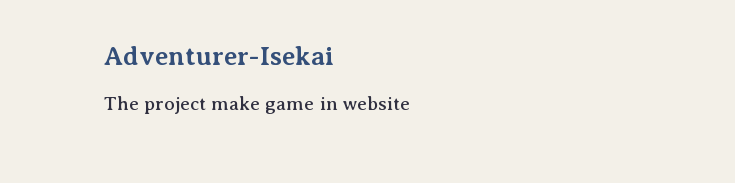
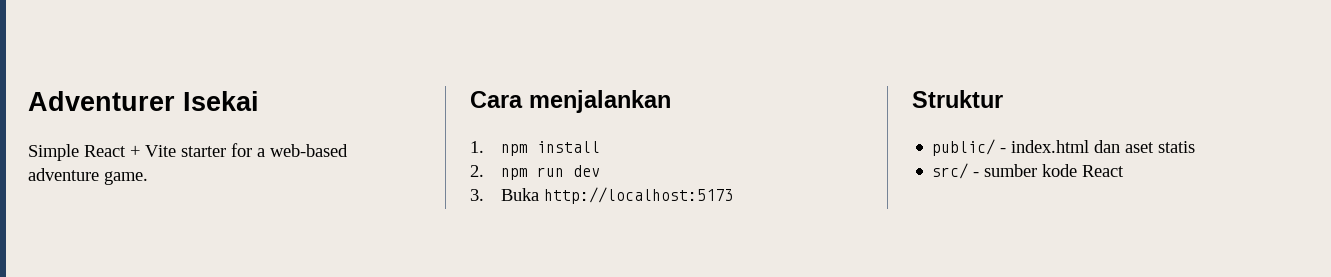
- Adventurer-Isekai
- The project make game in website
+ Adventurer Isekai
+ Simple React + Vite starter for a web-based adventure game.
+ Cara menjalankan
+ 1. npm install
+ 2. npm run dev
+ 3. Buka http://localhost:5173
+ Struktur
+ public/ - index.html dan aset statis
+ src/ - sumber kode React

